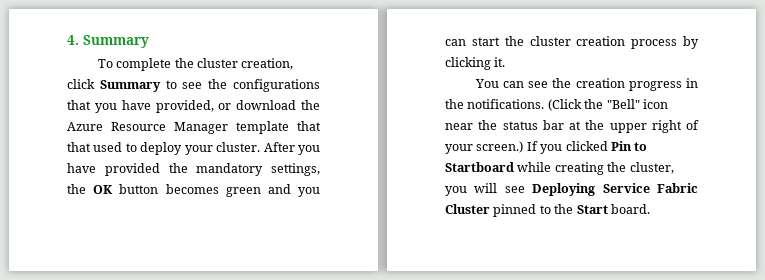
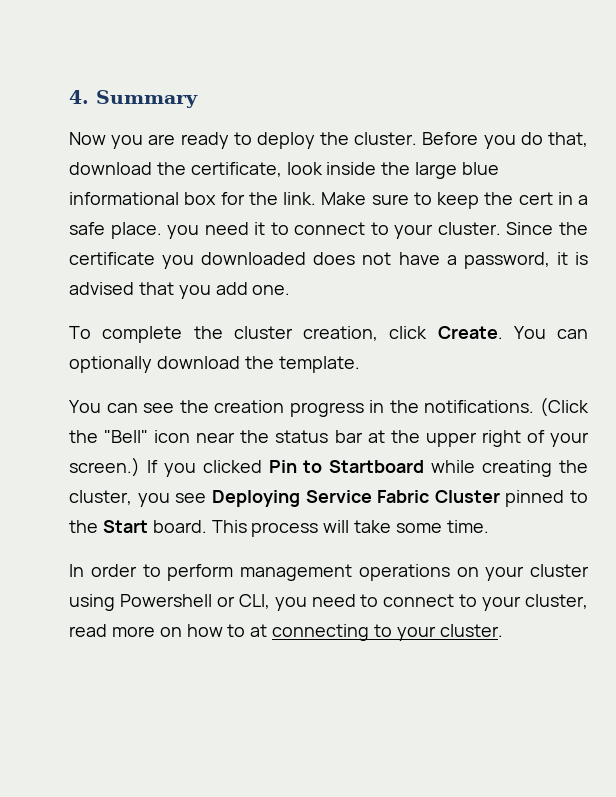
+ Now you are ready to deploy the cluster. Before you do that, download the certificate, look inside the large blue informational box for the link. Make sure to keep the cert in a safe place. you need it to connect to your cluster. Since the certificate you downloaded does not have a password, it is advised that you add one.
- To complete the cluster creation, click Summary to see the configurations that you have provided, or download the Azure Resource Manager template that that used to deploy your cluster. After you have provided the mandatory settings, the OK button becomes green and you can start the cluster creation process by clicking it.
+ To complete the cluster creation, click Create. You can optionally download the template.
- If you clicked Pin to Startboard while creating the cluster, you will see Deploying Service Fabric Cluster pinned to the Start board.
+ If you clicked Pin to Startboard while creating the cluster, you see Deploying Service Fabric Cluster pinned to the Start board.
+ This process will take some time.
+ In order to perform management operations on your cluster using Powershell or CLI, you need to connect to your cluster, read more on how to at connecting to your cluster.

